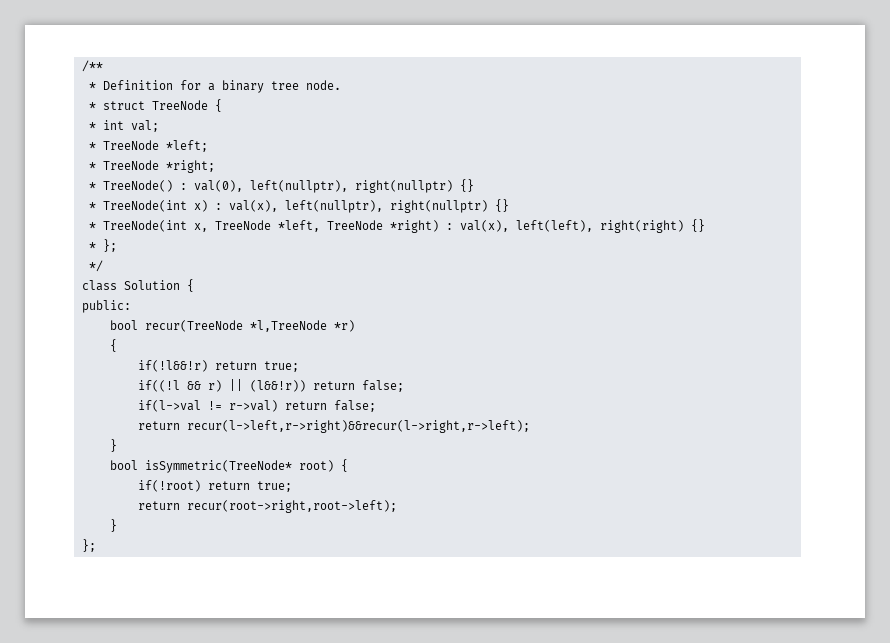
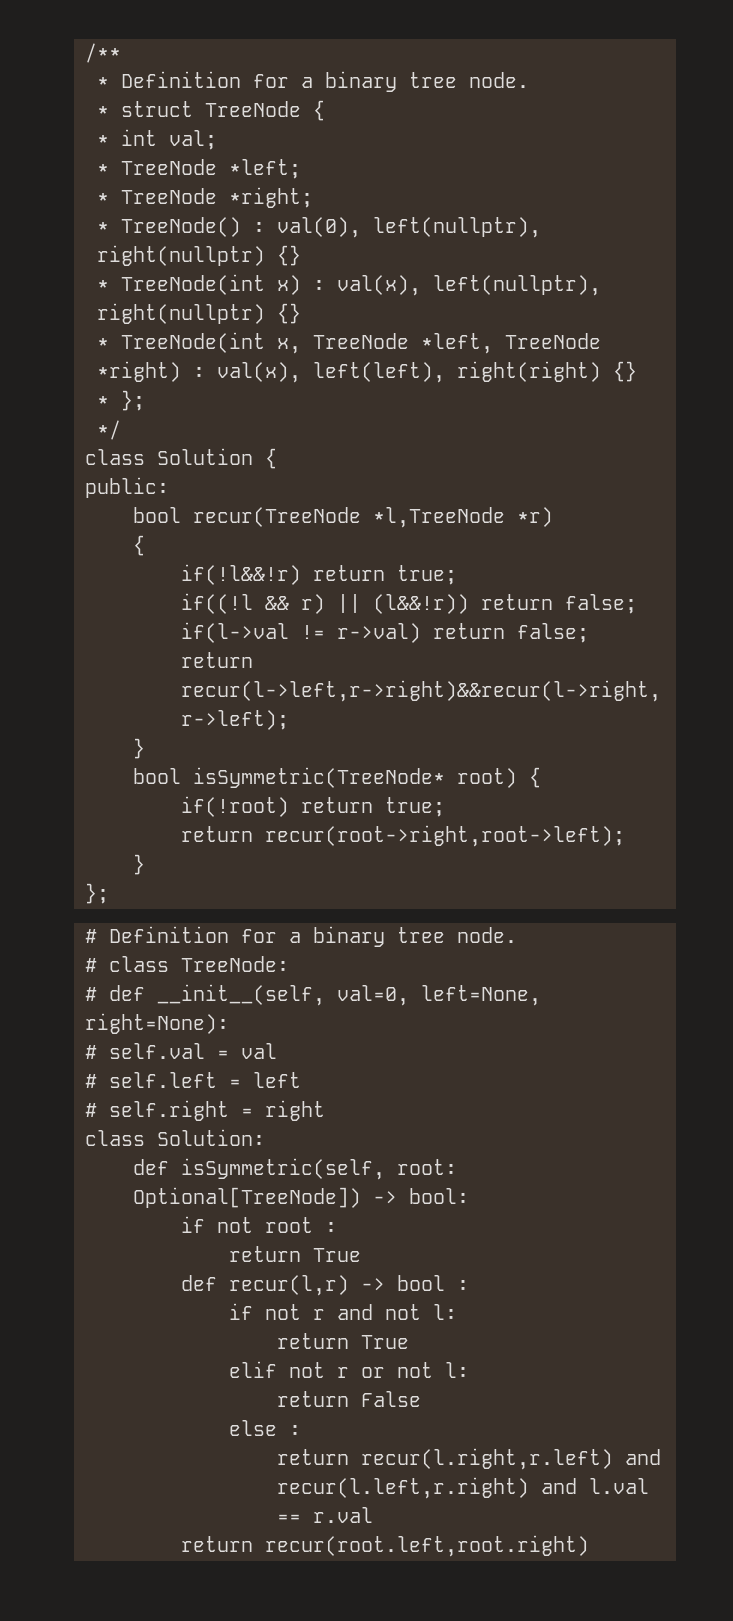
+ # Definition for a binary tree node.
+ # class TreeNode:
+ # def __init__(self, val=0, left=None, right=None):
+ # self.val = val
+ # self.left = left
+ # self.right = right
+ class Solution:
+ def isSymmetric(self, root: Optional[TreeNode]) -> bool:
+ if not root :
+ return True
+ def recur(l,r) -> bool :
+ if not r and not l:
+ return True
+ elif not r or not l:
+ return False
+ else :
+ return recur(l.right,r.left) and recur(l.left,r.right) and l.val == r.val
+ return recur(root.left,root.right)

